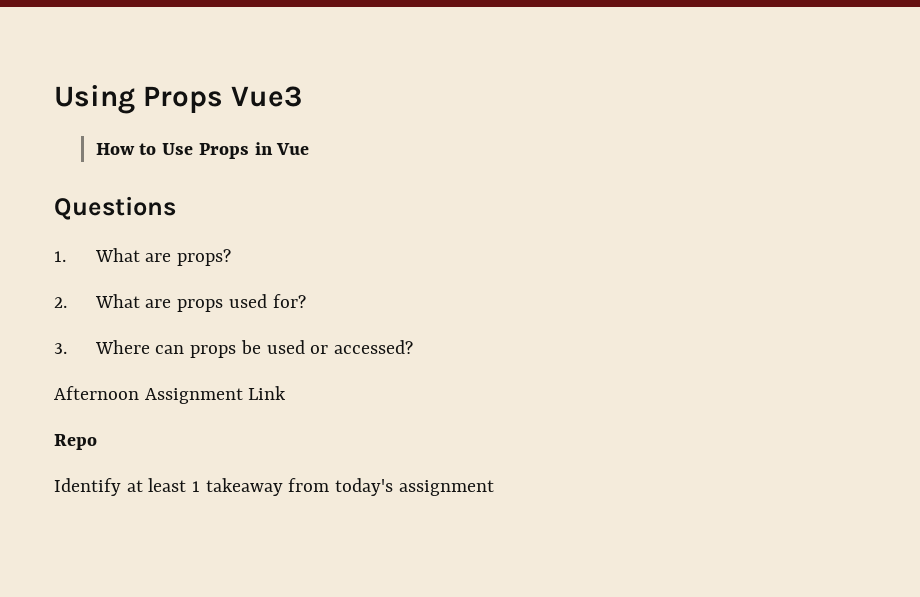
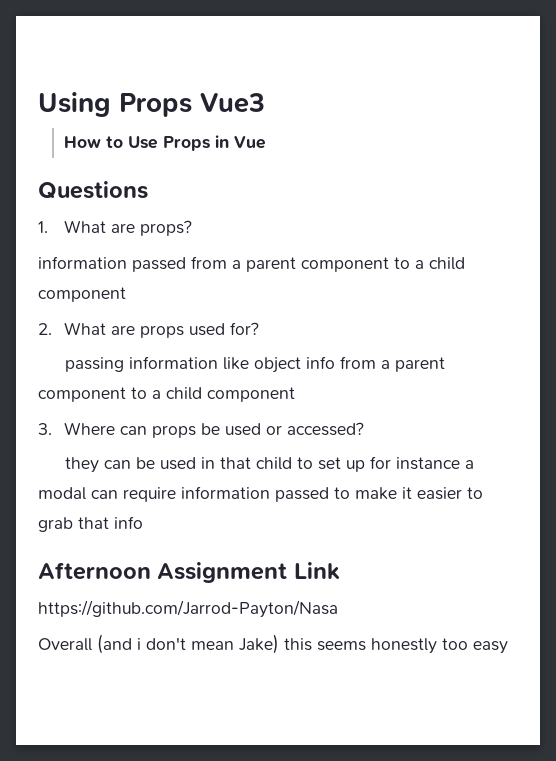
+ information passed from a parent component to a child component
+ passing information like object info from a parent component to a child component
+ they can be used in that child to set up for instance a modal can require information passed to make it easier to grab that info
  Afternoon Assignment Link
- Repo
- Identify at least 1 takeaway from today's assignment
+ https://github.com/Jarrod-Payton/Nasa
+ Overall (and i don't mean Jake) this seems honestly too easy

